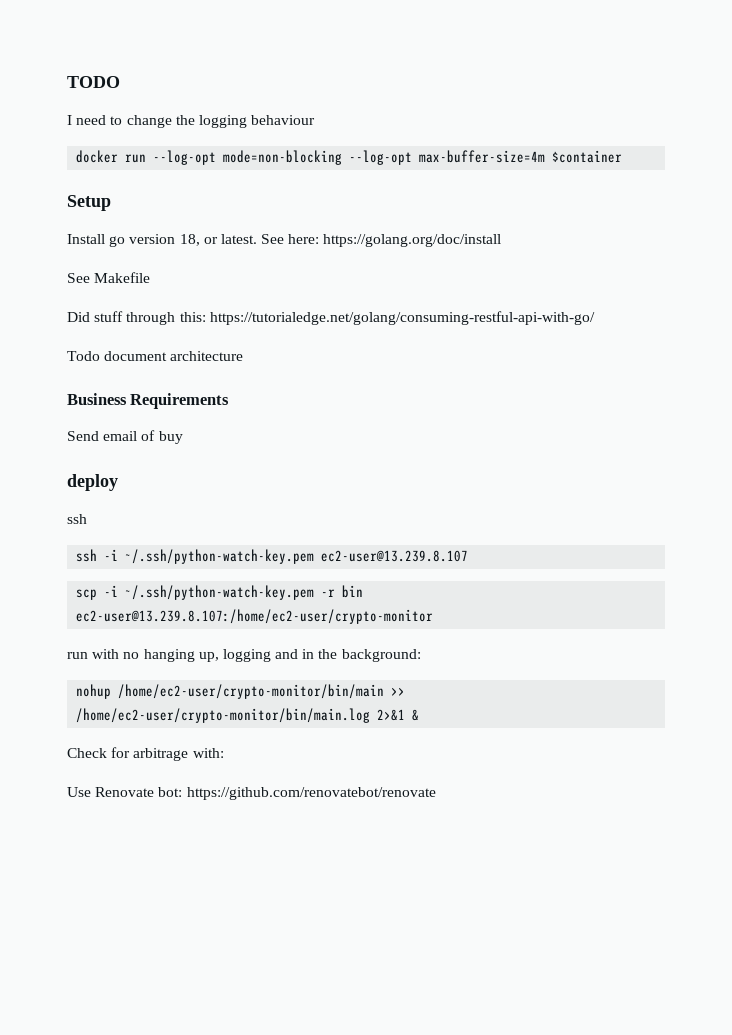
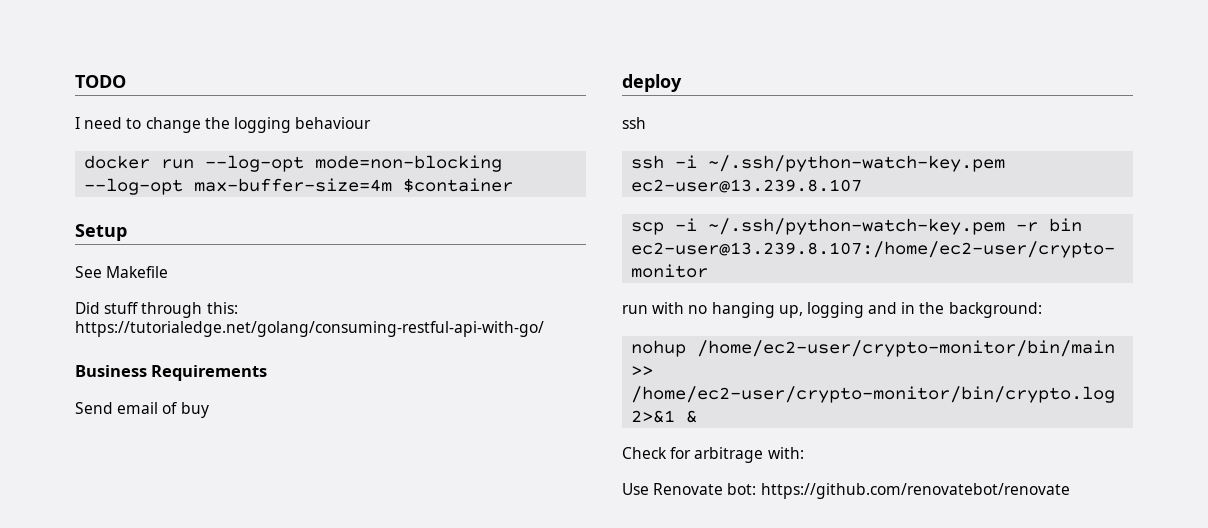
- Install go version 18, or latest. See here: https://golang.org/doc/install
- Todo document architecture
- nohup /home/ec2-user/crypto-monitor/bin/main >> /home/ec2-user/crypto-monitor/bin/main.log 2>&1 &
+ nohup /home/ec2-user/crypto-monitor/bin/main >> /home/ec2-user/crypto-monitor/bin/crypto.log 2>&1 &

